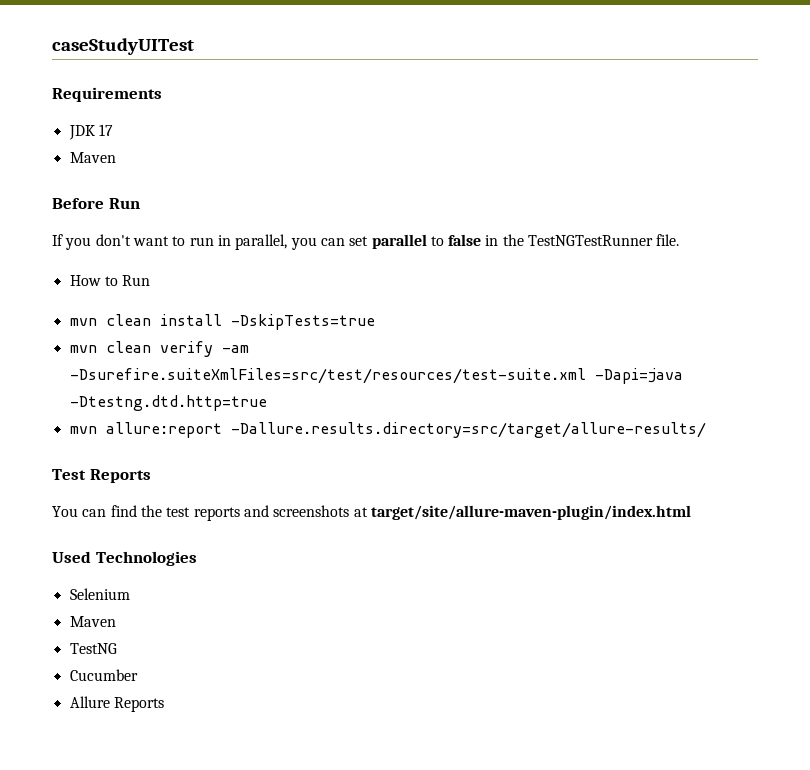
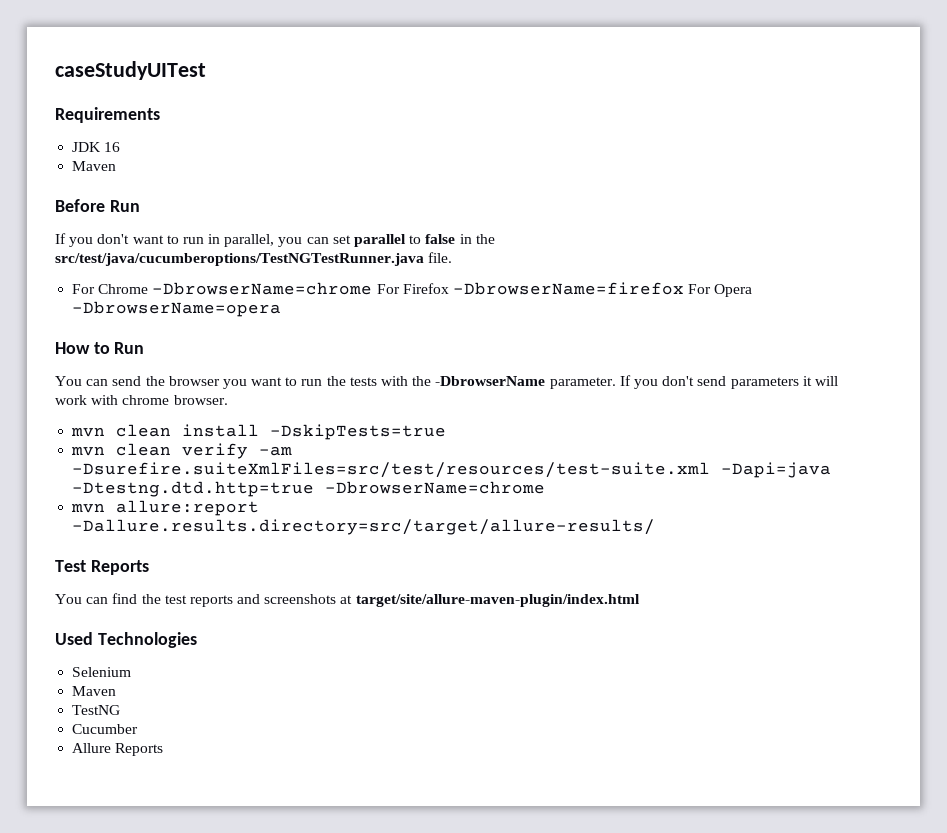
- JDK 17
+ JDK 16
- If you don't want to run in parallel, you can set parallel to false in the TestNGTestRunner file.
+ If you don't want to run in parallel, you can set parallel to false in the src/test/java/cucumberoptions/TestNGTestRunner.java file.
+ For Chrome -DbrowserName=chrome For Firefox -DbrowserName=firefox For Opera -DbrowserName=opera
  How to Run
+ You can send the browser you want to run the tests with the -DbrowserName parameter. If you don't send parameters it will work with chrome browser.
- mvn clean verify -am -Dsurefire.suiteXmlFiles=src/test/resources/test-suite.xml -Dapi=java -Dtestng.dtd.http=true
+ mvn clean verify -am -Dsurefire.suiteXmlFiles=src/test/resources/test-suite.xml -Dapi=java -Dtestng.dtd.http=true -DbrowserName=chrome

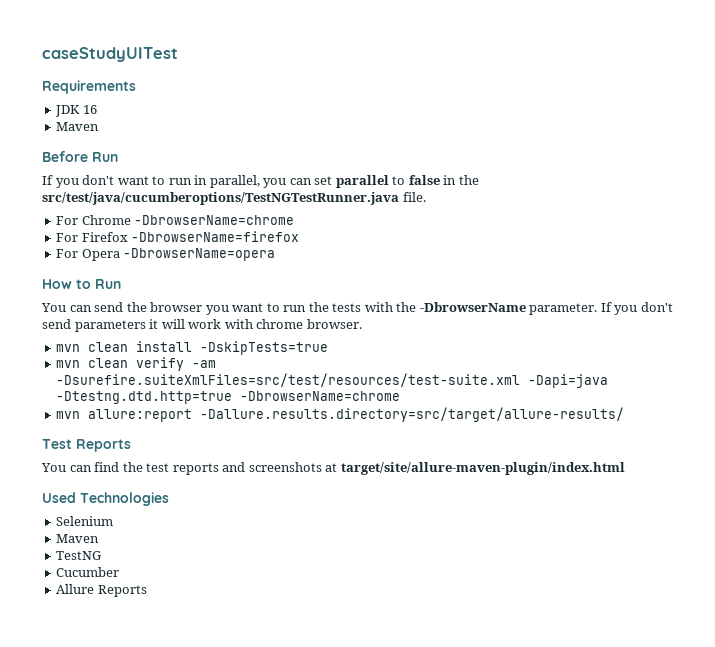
- For Chrome -DbrowserName=chrome For Firefox -DbrowserName=firefox For Opera -DbrowserName=opera
+ For Chrome -DbrowserName=chrome
+ For Firefox -DbrowserName=firefox
+ For Opera -DbrowserName=opera

